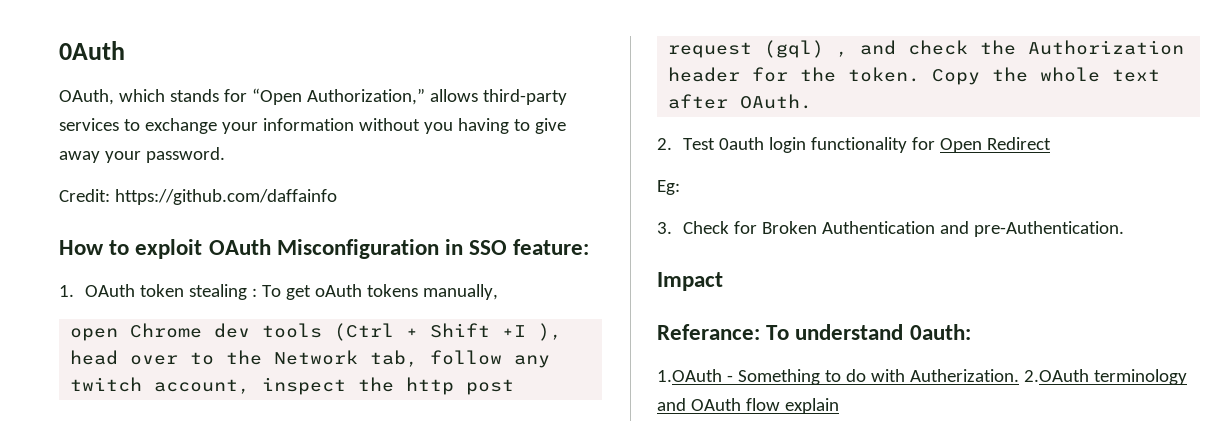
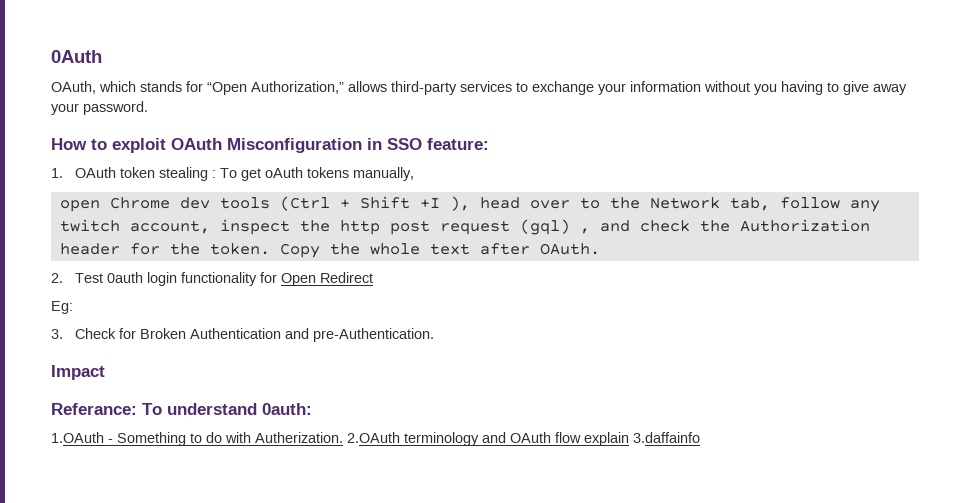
- Credit: https://github.com/daffainfo
- 2.OAuth terminology and OAuth flow explain
+ 2.OAuth terminology and OAuth flow explain 3.daffainfo

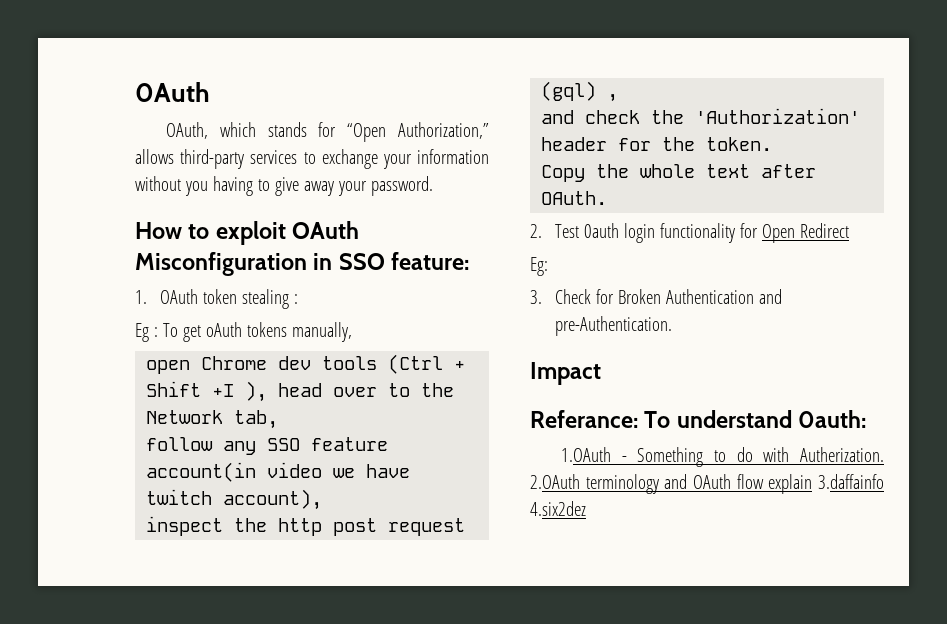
- 1. OAuth token stealing : To get oAuth tokens manually,
+ 1. OAuth token stealing :
+ Eg : To get oAuth tokens manually,
- open Chrome dev tools (Ctrl + Shift +I ), head over to the Network tab, follow any twitch account, inspect the http post request (gql) , and check the Authorization header for the token. Copy the whole text after OAuth.
+ open Chrome dev tools (Ctrl + Shift +I ), head over to the Network tab,
+ follow any SSO feature account(in video we have twitch account),
+ inspect the http post request (gql) ,
+ and check the 'Authorization' header for the token.
+ Copy the whole text after OAuth.
- 2.OAuth terminology and OAuth flow explain 3.daffainfo
+ 2.OAuth terminology and OAuth flow explain 3.daffainfo 4.six2dez

